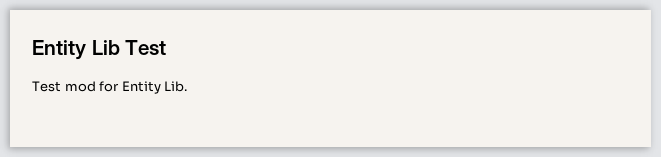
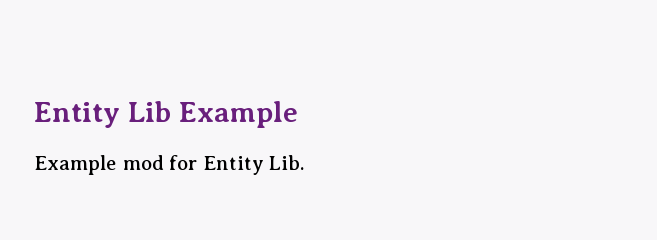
- Entity Lib Test
- Test mod for Entity Lib.
+ Entity Lib Example
+ Example mod for Entity Lib.

